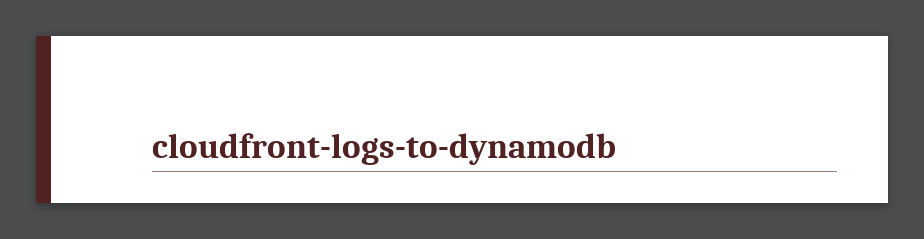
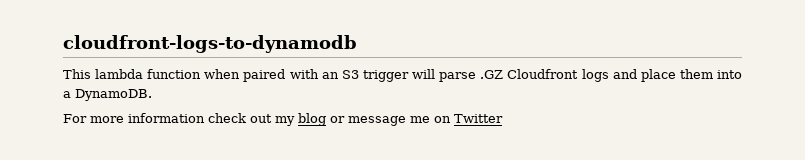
+ This lambda function when paired with an S3 trigger will parse .GZ Cloudfront logs and place them into a DynamoDB.
+ For more information check out my blog or message me on Twitter

